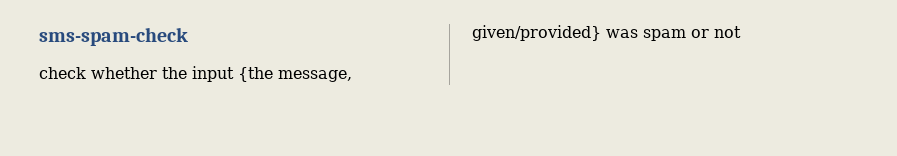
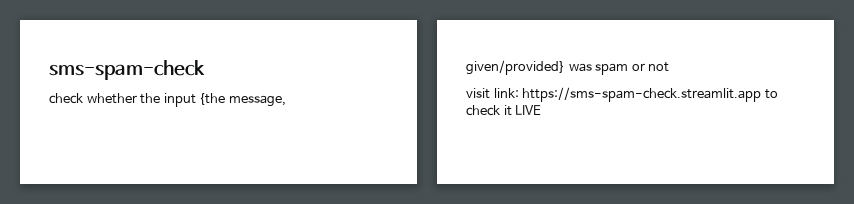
+ visit link: https://sms-spam-check.streamlit.app to check it LIVE

